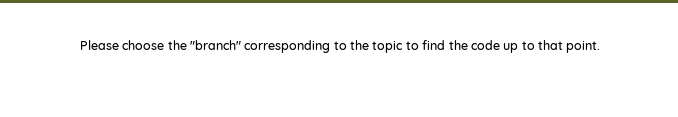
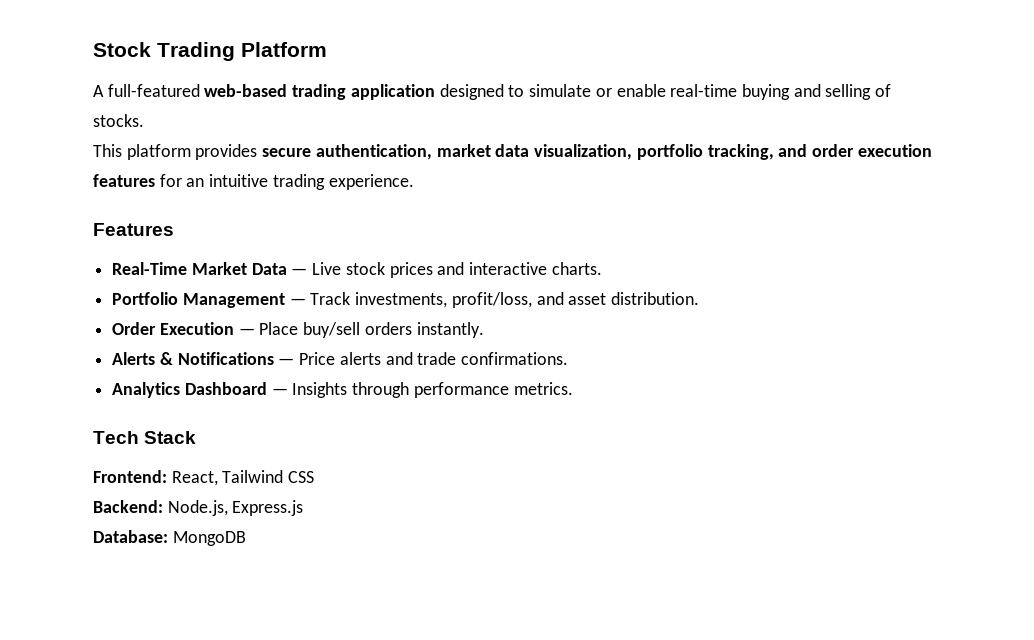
- Please choose the "branch" corresponding to the topic to find the code up to that point.
+ Stock Trading Platform
+ A full-featured web-based trading application designed to simulate or enable real-time buying and selling of stocks.
+ This platform provides secure authentication, market data visualization, portfolio tracking, and order execution features for an intuitive trading experience.
+ Features
+ Real-Time Market Data — Live stock prices and interactive charts.
+ Portfolio Management — Track investments, profit/loss, and asset distribution.
+ Order Execution — Place buy/sell orders instantly.
+ Alerts & Notifications — Price alerts and trade confirmations.
+ Analytics Dashboard — Insights through performance metrics.
+ Tech Stack
+ Frontend: React, Tailwind CSS
+ Backend: Node.js, Express.js
+ Database: MongoDB

